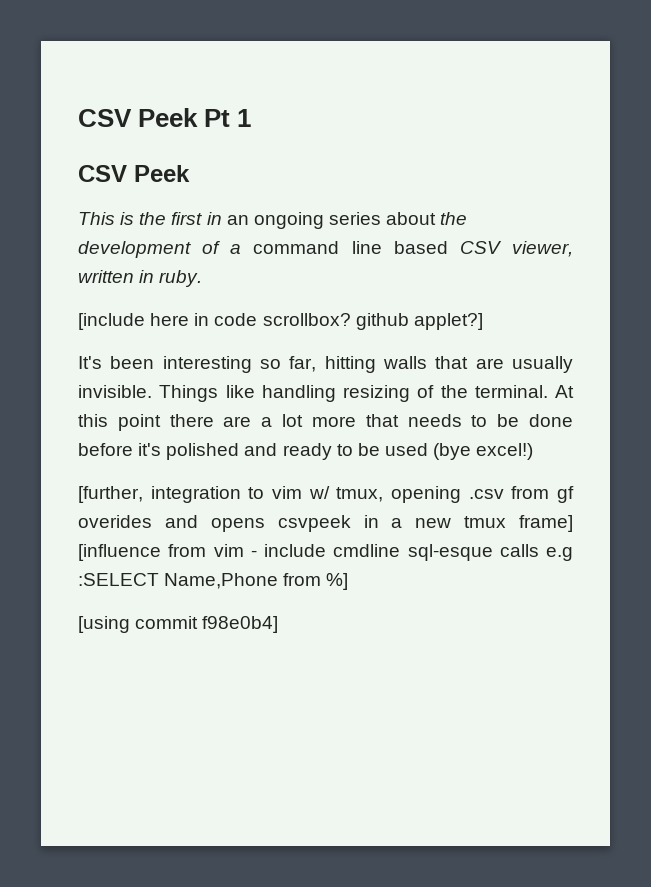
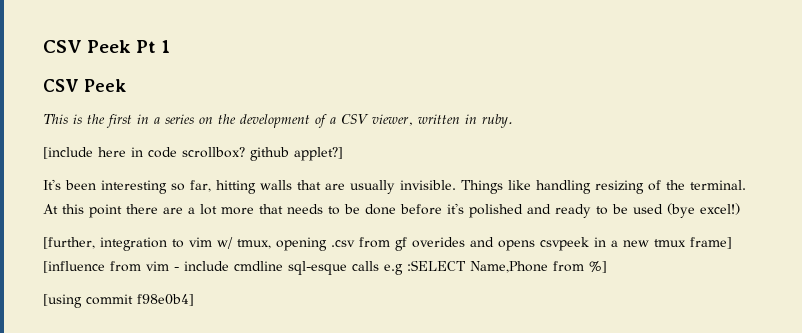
- This is the first in an ongoing series about the development of a command line based CSV viewer, written in ruby.
+ This is the first in a series on the development of a CSV viewer, written in ruby.

